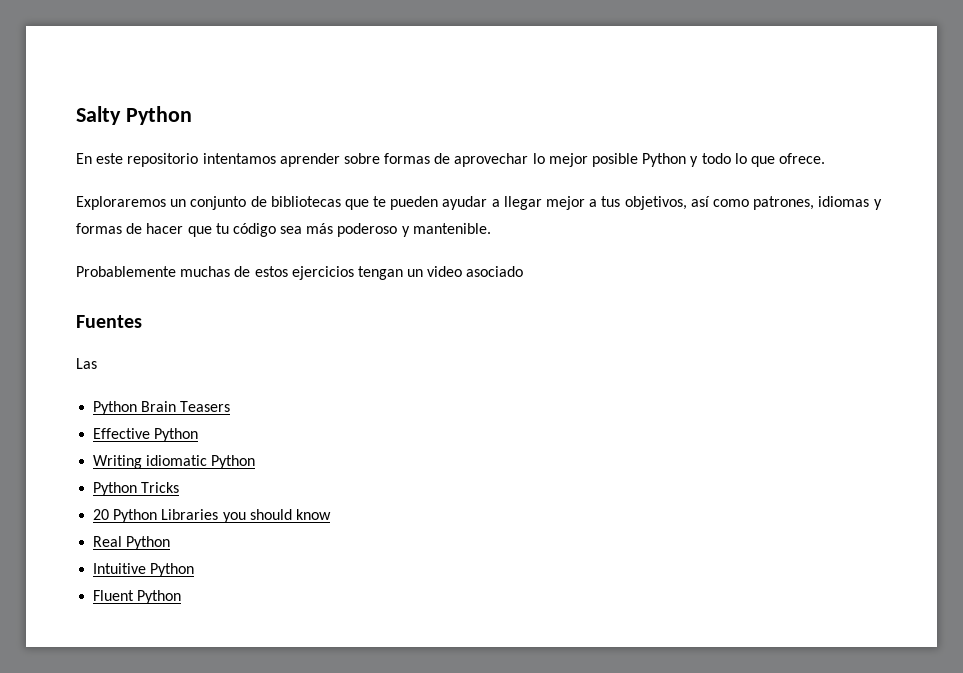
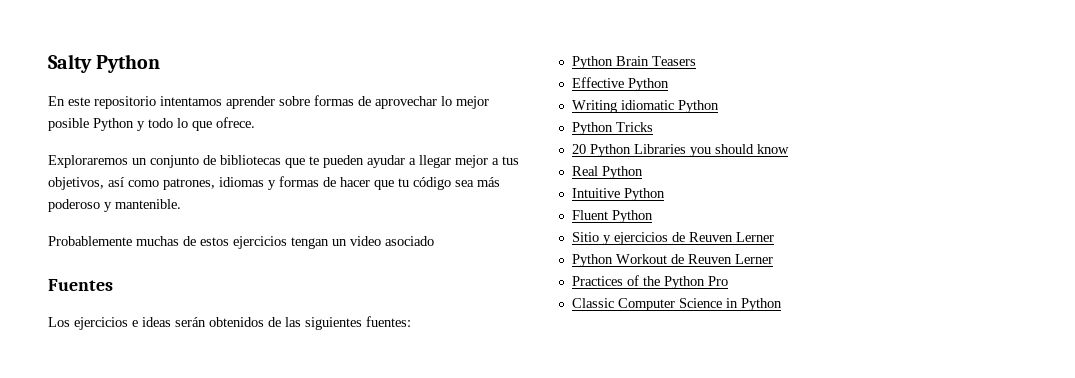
- Las
+ Los ejercicios e ideas serán obtenidos de las siguientes fuentes:
+ Sitio y ejercicios de Reuven Lerner
+ Python Workout de Reuven Lerner
+ Practices of the Python Pro
+ Classic Computer Science in Python

